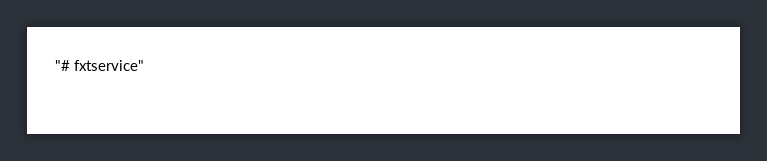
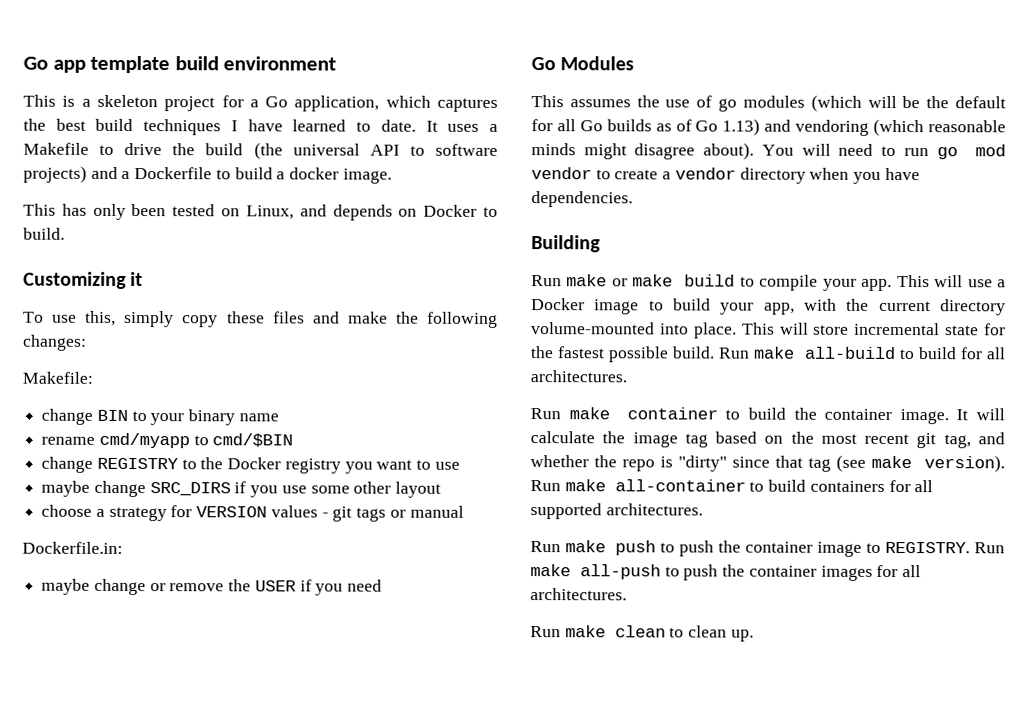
- "# fxtservice"
+ Go app template build environment
+ This is a skeleton project for a Go application, which captures the best build techniques I have learned to date. It uses a Makefile to drive the build (the universal API to software projects) and a Dockerfile to build a docker image.
+ This has only been tested on Linux, and depends on Docker to build.
+ Customizing it
+ To use this, simply copy these files and make the following changes:
+ Makefile:
+ change BIN to your binary name
+ rename cmd/myapp to cmd/$BIN
+ change REGISTRY to the Docker registry you want to use
+ maybe change SRC_DIRS if you use some other layout
+ choose a strategy for VERSION values - git tags or manual
+ Dockerfile.in:
+ maybe change or remove the USER if you need
+ Go Modules
+ This assumes the use of go modules (which will be the default for all Go builds as of Go 1.13) and vendoring (which reasonable minds might disagree about). You will need to run go mod vendor to create a vendor directory when you have dependencies.
+ Building
+ Run make or make build to compile your app. This will use a Docker image to build your app, with the current directory volume-mounted into place. This will store incremental state for the fastest possible build. Run make all-build to build for all architectures.
+ Run make container to build the container image. It will calculate the image tag based on the most recent git tag, and whether the repo is "dirty" since that tag (see make version). Run make all-container to build containers for all supported architectures.
+ Run make push to push the container image to REGISTRY. Run make all-push to push the container images for all architectures.
+ Run make clean to clean up.

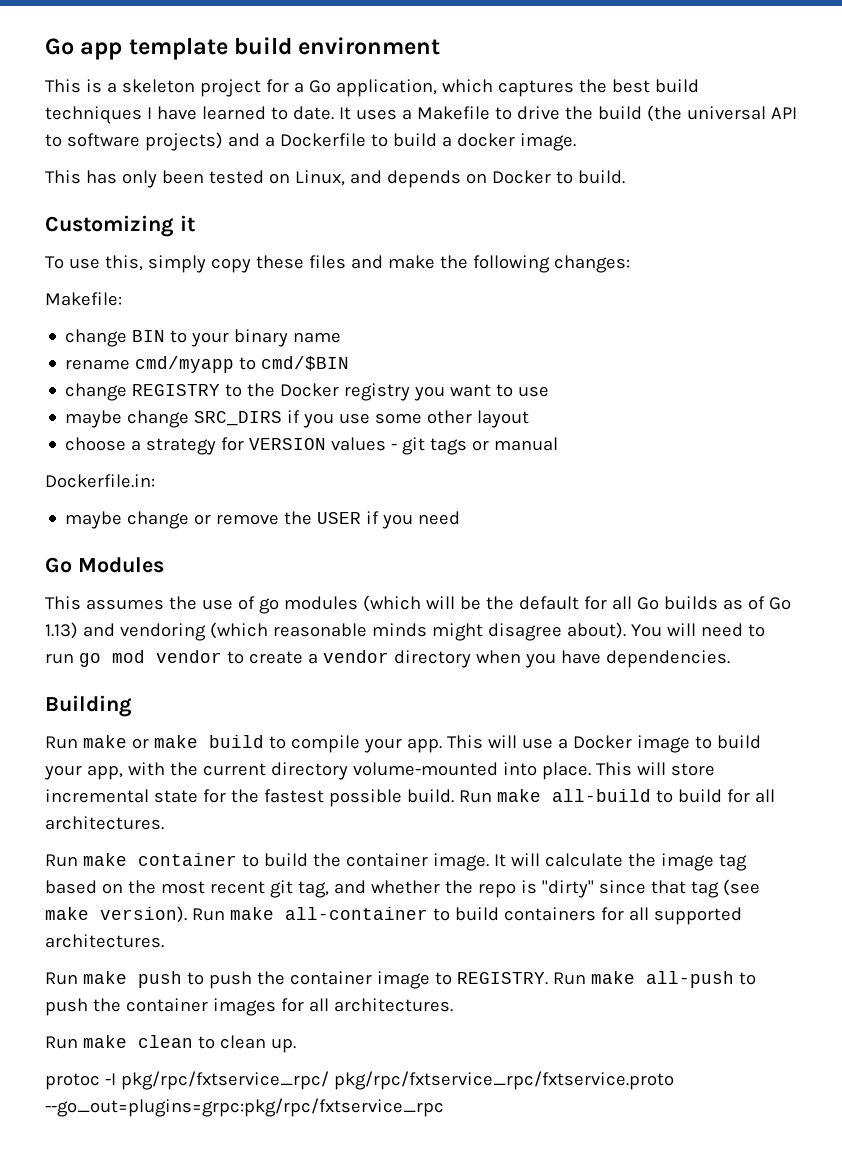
+ protoc -I pkg/rpc/fxtservice_rpc/ pkg/rpc/fxtservice_rpc/fxtservice.proto --go_out=plugins=grpc:pkg/rpc/fxtservice_rpc

